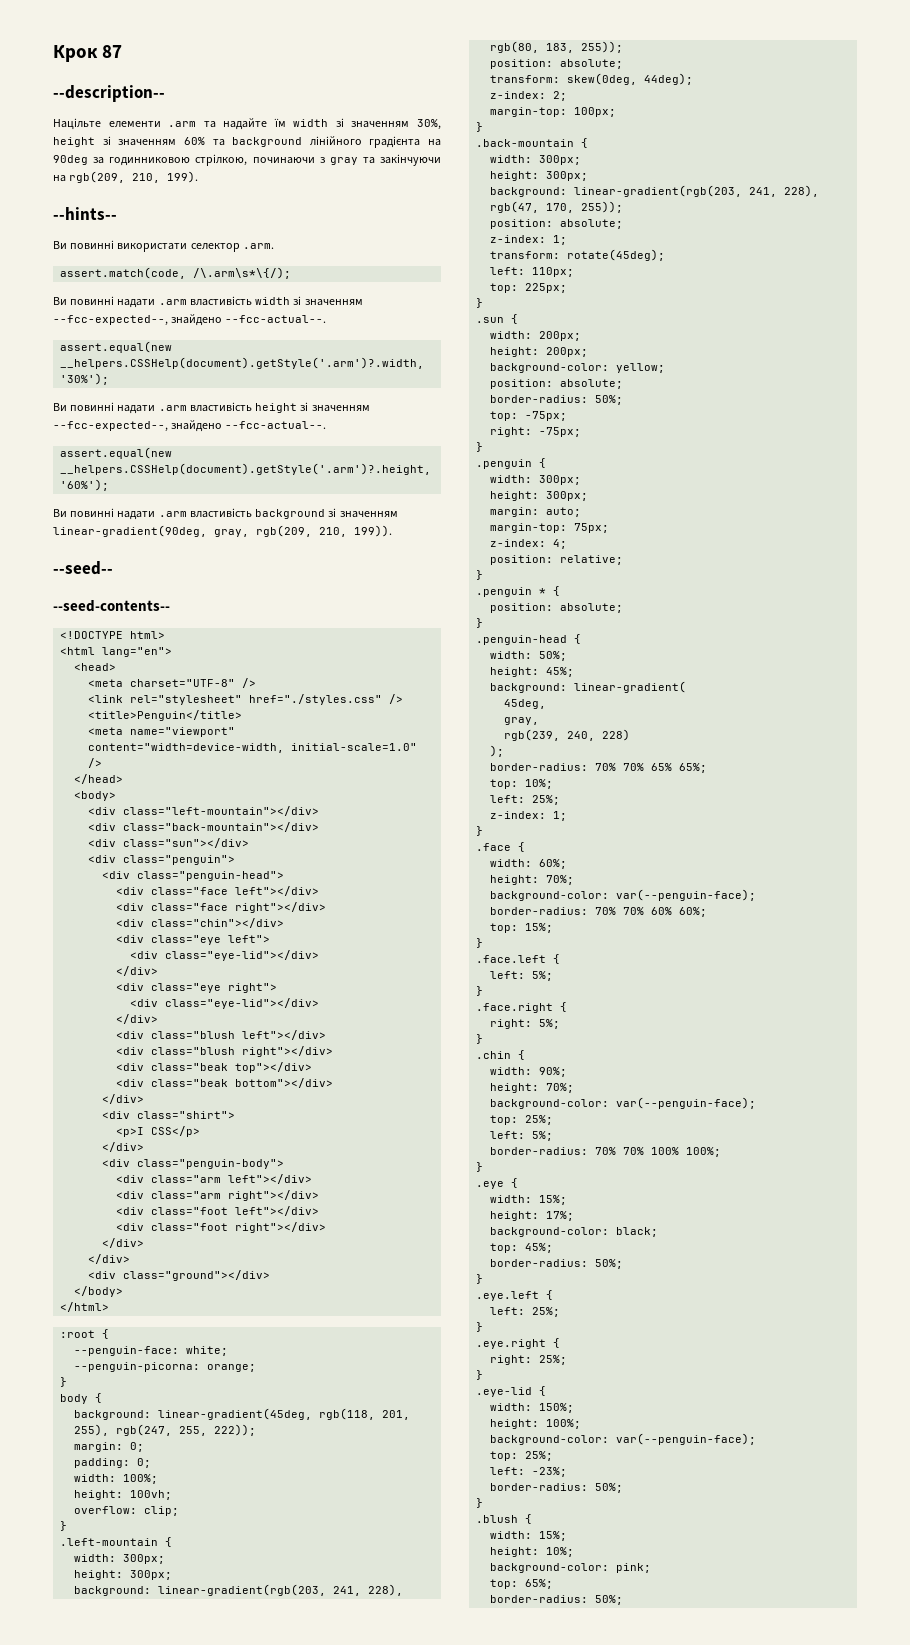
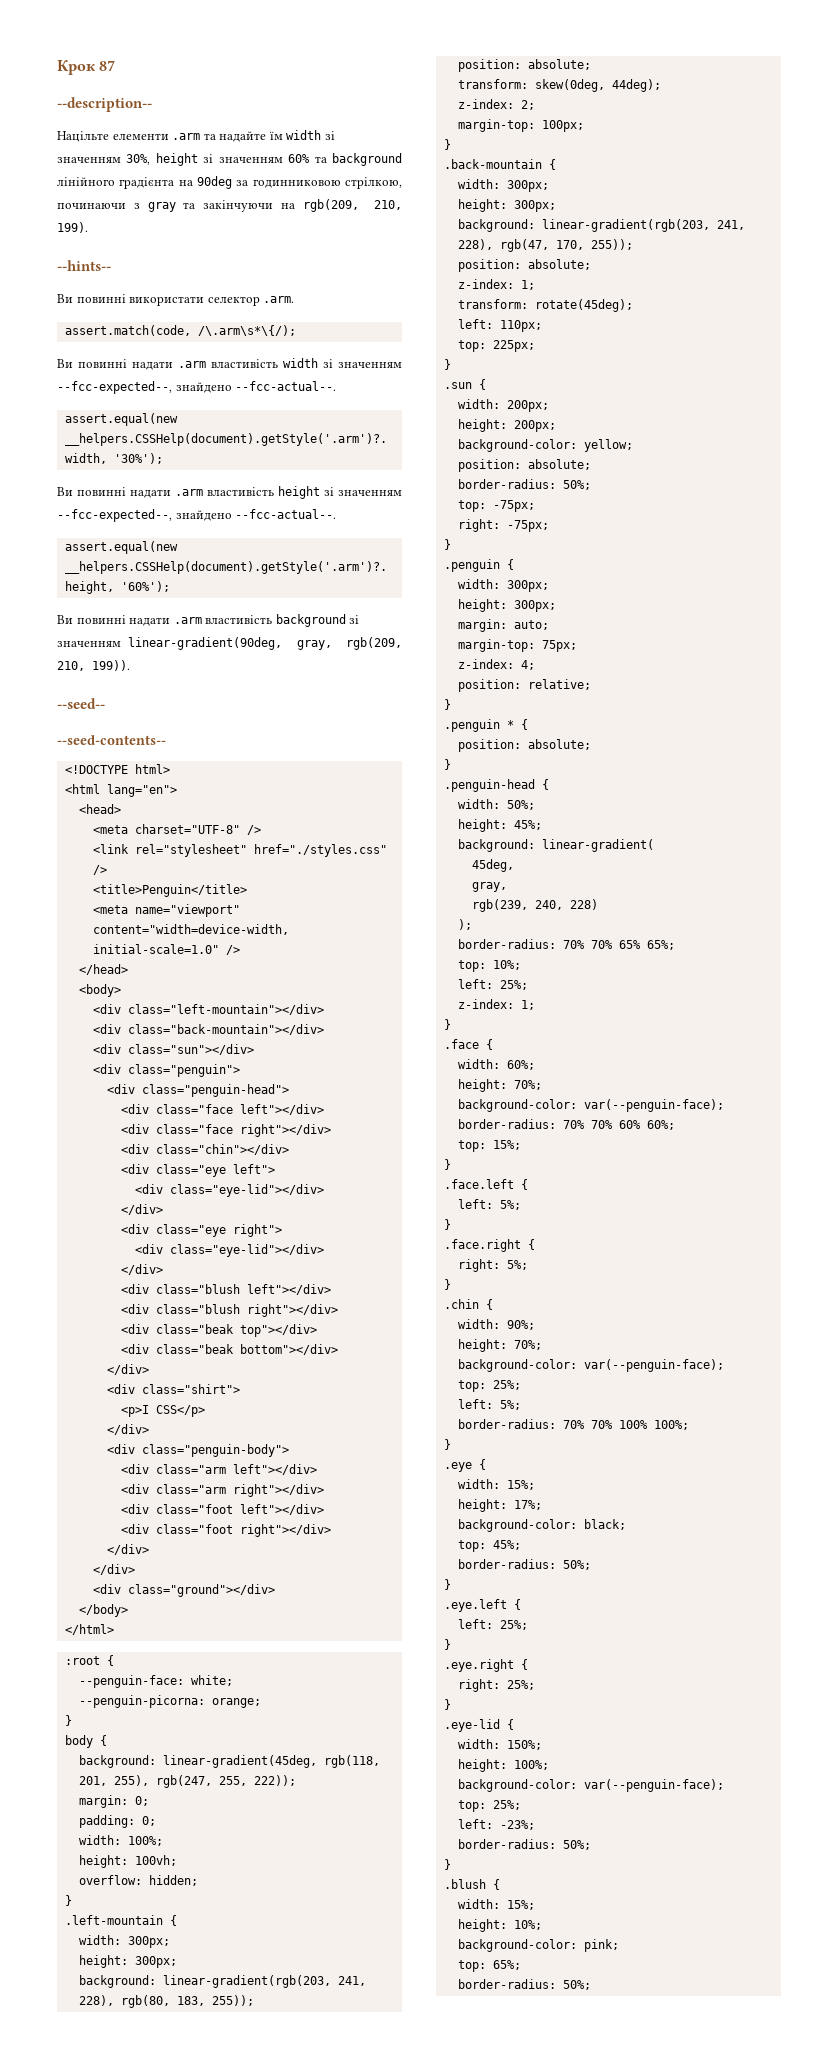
- overflow: clip;
+ overflow: hidden;

